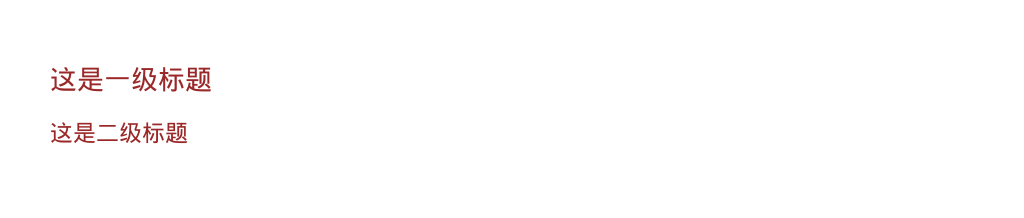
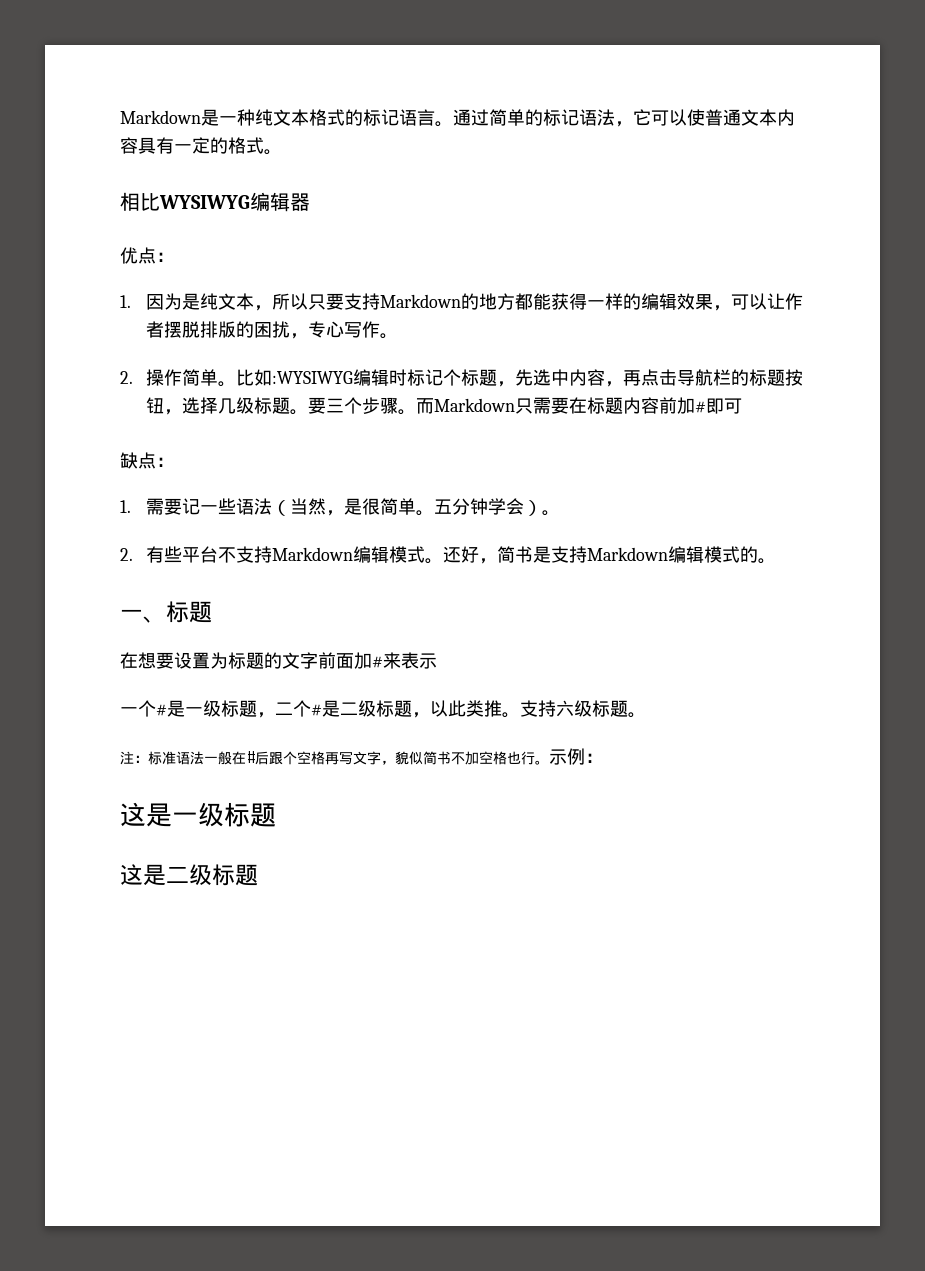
+ Markdown是一种纯文本格式的标记语言。通过简单的标记语法，它可以使普通文本内容具有一定的格式。
+ 相比WYSIWYG编辑器
+ 优点：
+ 1.因为是纯文本，所以只要支持Markdown的地方都能获得一样的编辑效果，可以让作者摆脱排版的困扰，专心写作。
+ 2.操作简单。比如:WYSIWYG编辑时标记个标题，先选中内容，再点击导航栏的标题按钮，选择几级标题。要三个步骤。而Markdown只需要在标题内容前加#即可
+ 缺点：
+ 1.需要记一些语法（当然，是很简单。五分钟学会）。
+ 2.有些平台不支持Markdown编辑模式。还好，简书是支持Markdown编辑模式的。
+ 一、标题
+ 在想要设置为标题的文字前面加#来表示
+ 一个#是一级标题，二个#是二级标题，以此类推。支持六级标题。
+ 注：标准语法一般在#后跟个空格再写文字，貌似简书不加空格也行。示例：

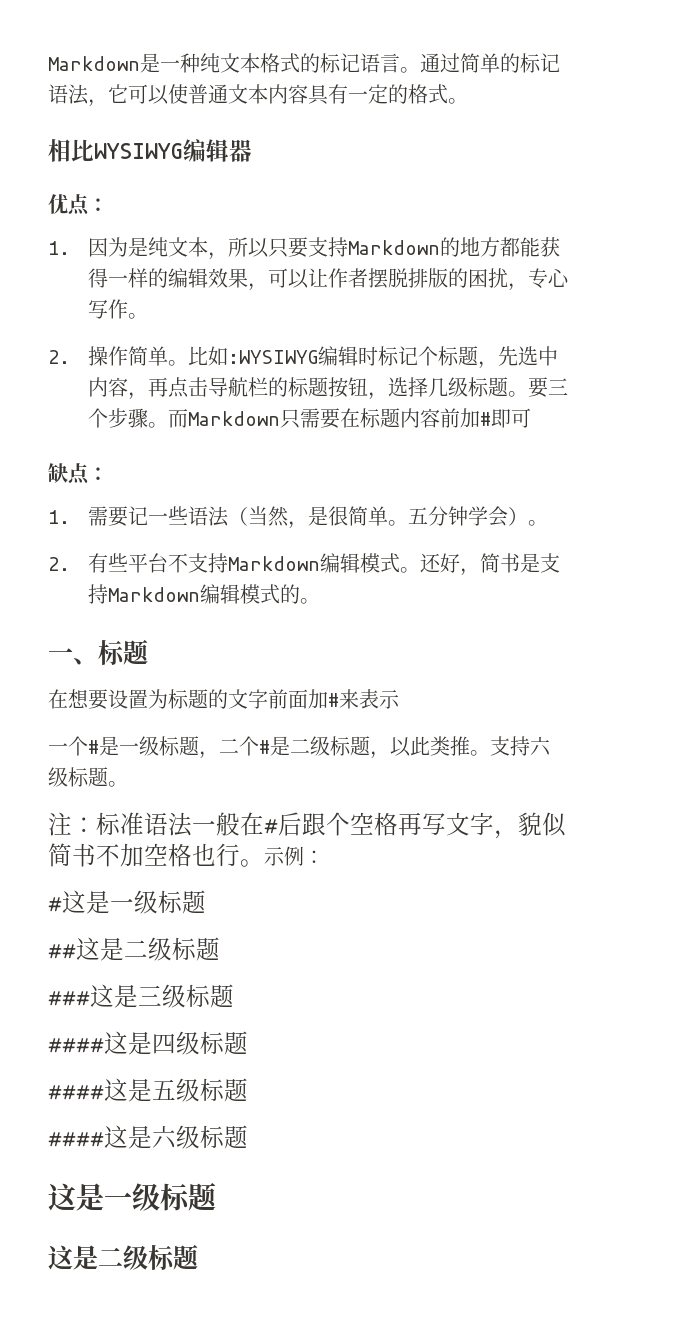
+ #这是一级标题
+ ##这是二级标题
+ ###这是三级标题
+ ####这是四级标题
+ ####这是五级标题
+ ####这是六级标题

